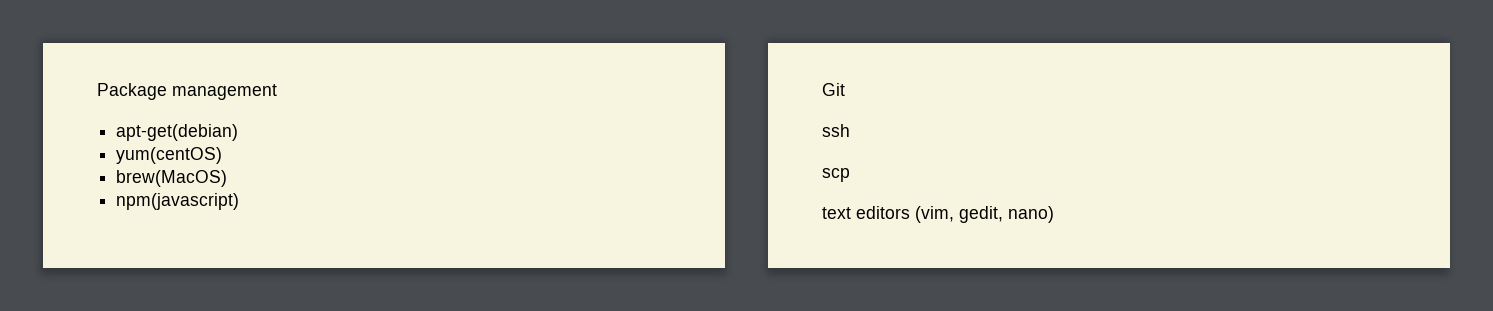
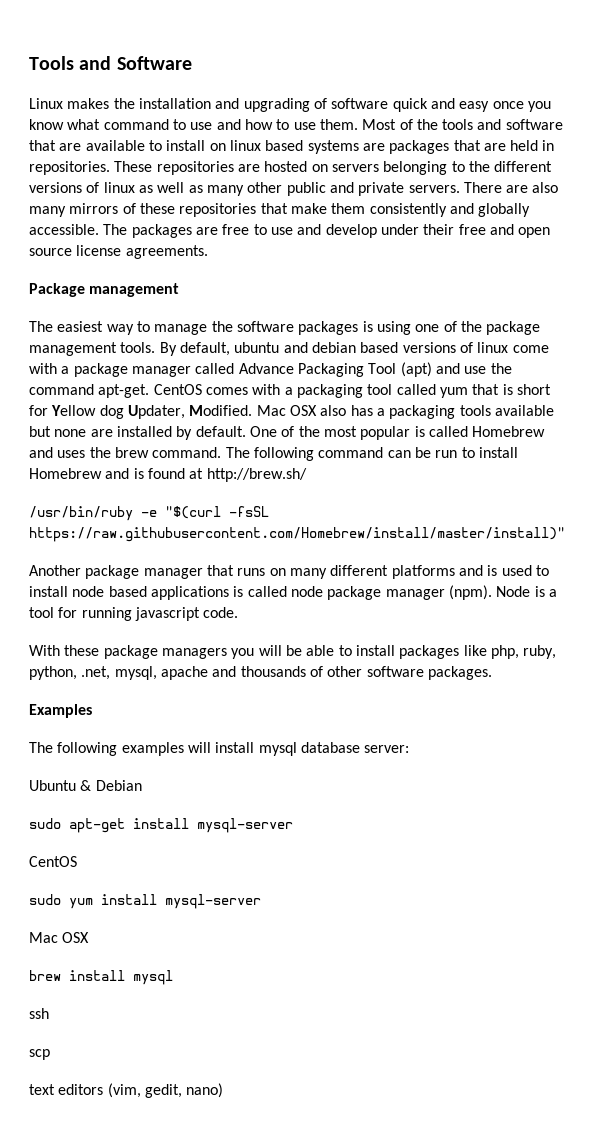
+ Tools and Software
+ Linux makes the installation and upgrading of software quick and easy once you know what command to use and how to use them. Most of the tools and software that are available to install on linux based systems are packages that are held in repositories. These repositories are hosted on servers belonging to the different versions of linux as well as many other public and private servers. There are also many mirrors of these repositories that make them consistently and globally accessible. The packages are free to use and develop under their free and open source license agreements.
  Package management
- apt-get(debian)
- yum(centOS)
- brew(MacOS)
- npm(javascript)
- Git
+ The easiest way to manage the software packages is using one of the package management tools. By default, ubuntu and debian based versions of linux come with a package manager called Advance Packaging Tool (apt) and use the command apt-get. CentOS comes with a packaging tool called yum that is short for Yellow dog Updater, Modified. Mac OSX also has a packaging tools available but none are installed by default. One of the most popular is called Homebrew and uses the brew command. The following command can be run to install Homebrew and is found at http://brew.sh/
+ /usr/bin/ruby -e "$(curl -fsSL https://raw.githubusercontent.com/Homebrew/install/master/install)"
+ Another package manager that runs on many different platforms and is used to install node based applications is called node package manager (npm). Node is a tool for running javascript code.
+ With these package managers you will be able to install packages like php, ruby, python, .net, mysql, apache and thousands of other software packages.
+ Examples
+ The following examples will install mysql database server:
+ Ubuntu & Debian
+ sudo apt-get install mysql-server
+ CentOS
+ sudo yum install mysql-server
+ Mac OSX
+ brew install mysql

